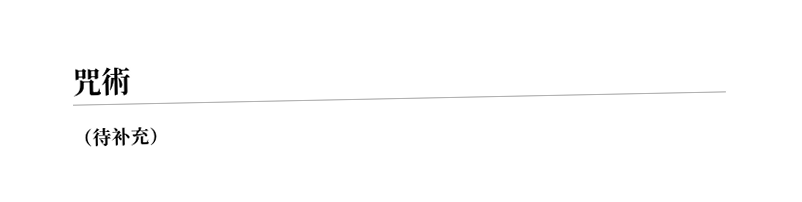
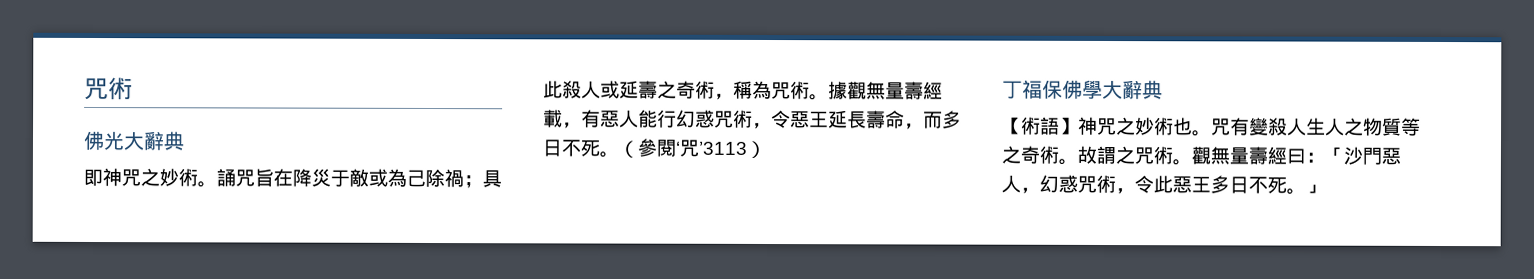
- （待补充）
+ 佛光大辭典
+ 即神咒之妙術。誦咒旨在降災于敵或為己除禍；具此殺人或延壽之奇術，稱為咒術。據觀無量壽經載，有惡人能行幻惑咒術，令惡王延長壽命，而多日不死。（參閱‘咒’3113）
+ 丁福保佛學大辭典
+ 【術語】神咒之妙術也。咒有變殺人生人之物質等之奇術。故謂之咒術。觀無量壽經曰：「沙門惡人，幻惑咒術，令此惡王多日不死。」

